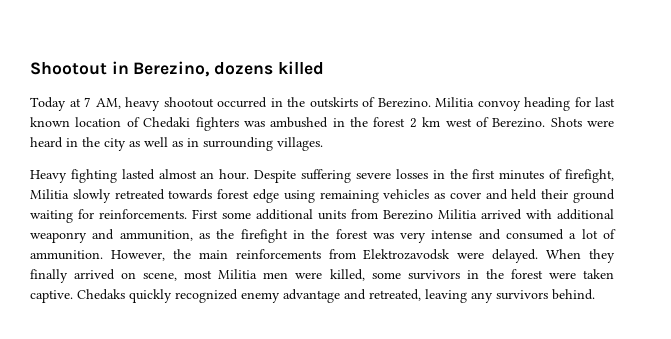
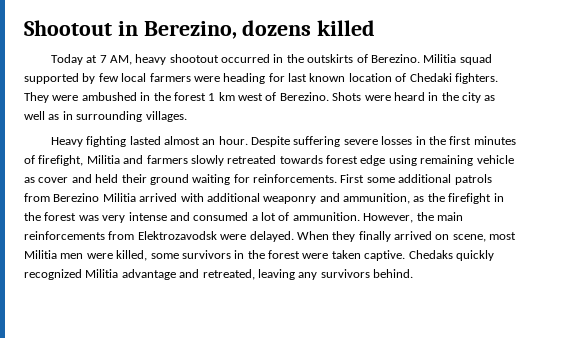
- Militia convoy heading for last known location of Chedaki fighters was ambushed in the forest 2 km west of Berezino.
+ Militia squad supported by few local farmers were heading for last known location of Chedaki fighters. They were ambushed in the forest 1 km west of Berezino.
- Despite suffering severe losses in the first minutes of firefight, Militia slowly retreated towards forest edge using remaining vehicles as cover and held their ground waiting for reinforcements.
+ Despite suffering severe losses in the first minutes of firefight, Militia and farmers slowly retreated towards forest edge using remaining vehicle as cover and held their ground waiting for reinforcements.
- First some additional units from Berezino Militia arrived with additional weaponry and ammunition, as the firefight in the forest was very intense and consumed a lot of ammunition.
+ First some additional patrols from Berezino Militia arrived with additional weaponry and ammunition, as the firefight in the forest was very intense and consumed a lot of ammunition.
- Chedaks quickly recognized enemy advantage and retreated, leaving any survivors behind.
+ Chedaks quickly recognized Militia advantage and retreated, leaving any survivors behind.

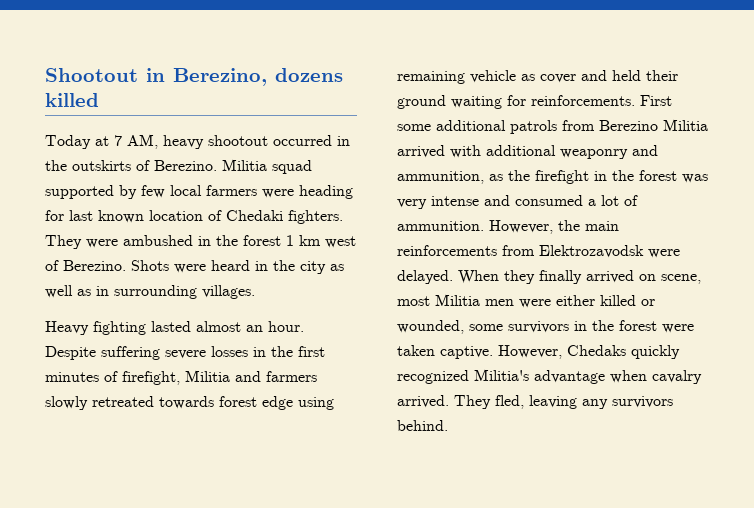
- When they finally arrived on scene, most Militia men were killed, some survivors in the forest were taken captive.
+ When they finally arrived on scene, most Militia men were either killed or wounded, some survivors in the forest were taken captive.
- Chedaks quickly recognized Militia advantage and retreated, leaving any survivors behind.
+ However, Chedaks quickly recognized Militia's advantage when cavalry arrived. They fled, leaving any survivors behind.

